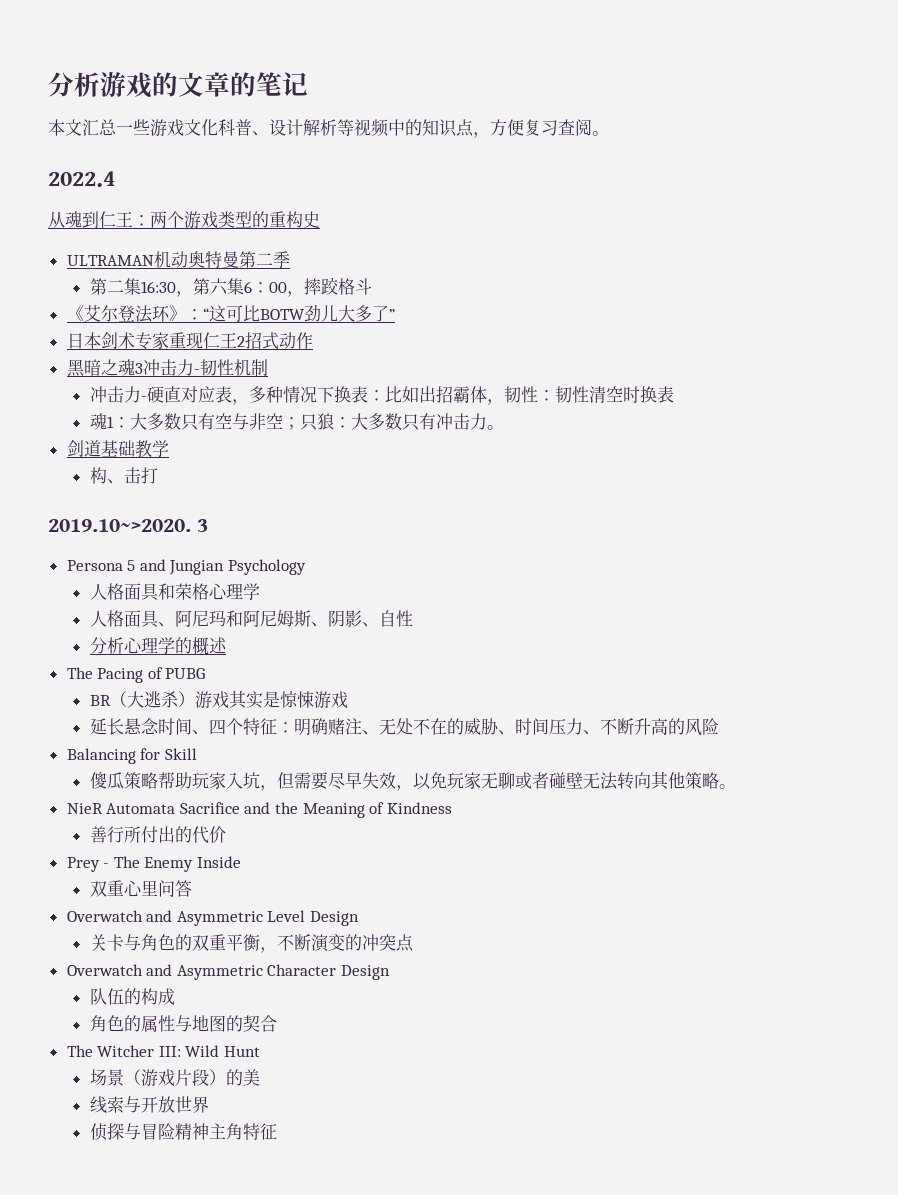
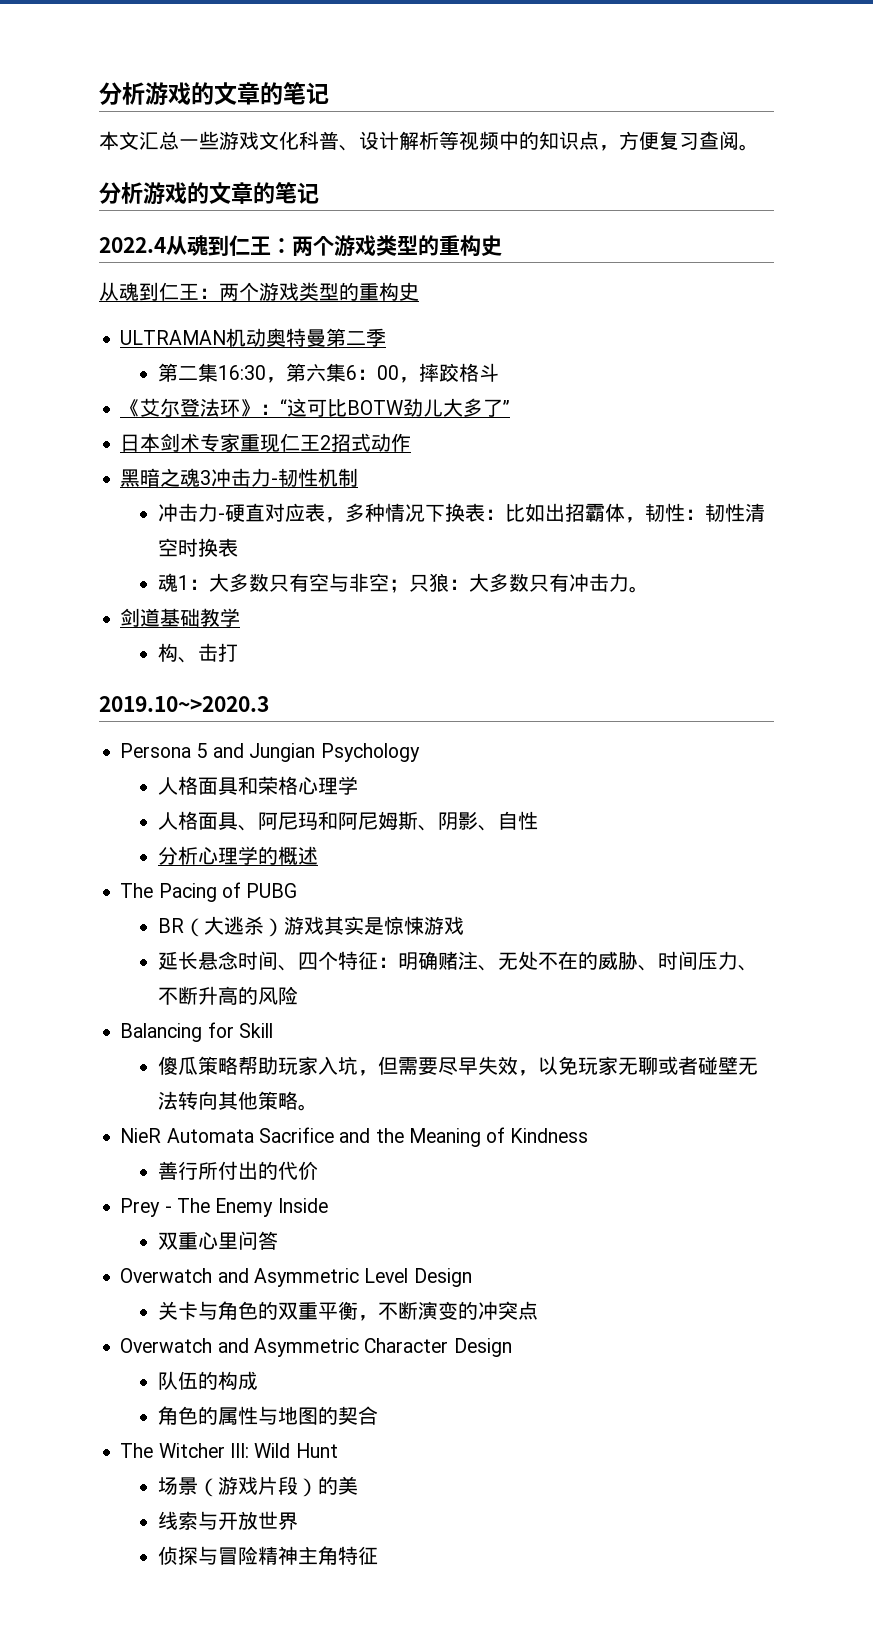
  本文汇总一些游戏文化科普、设计解析等视频中的知识点，方便复习查阅。
- 2022.4
+ 分析游戏的文章的笔记
+ 2022.4从魂到仁王：两个游戏类型的重构史
- 2019.10~>2020. 3
+ 2019.10~>2020.3

